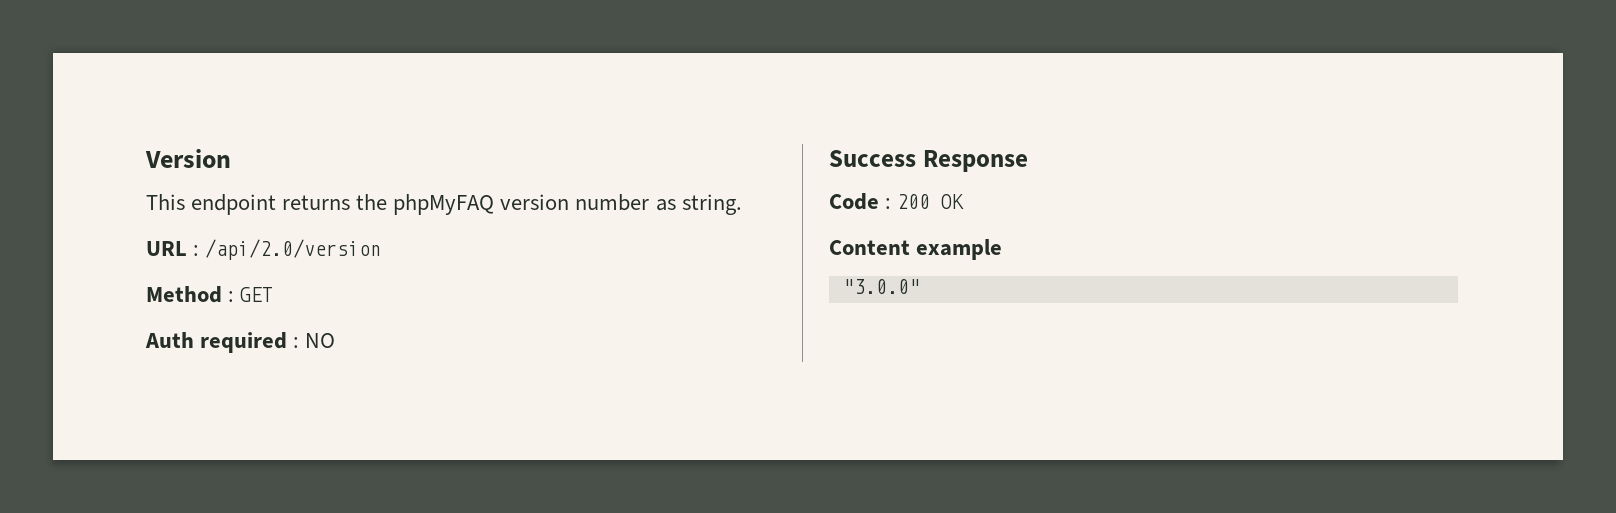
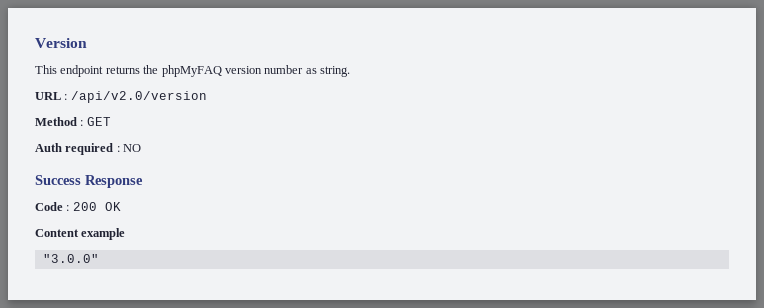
- URL : /api/2.0/version
+ URL : /api/v2.0/version

